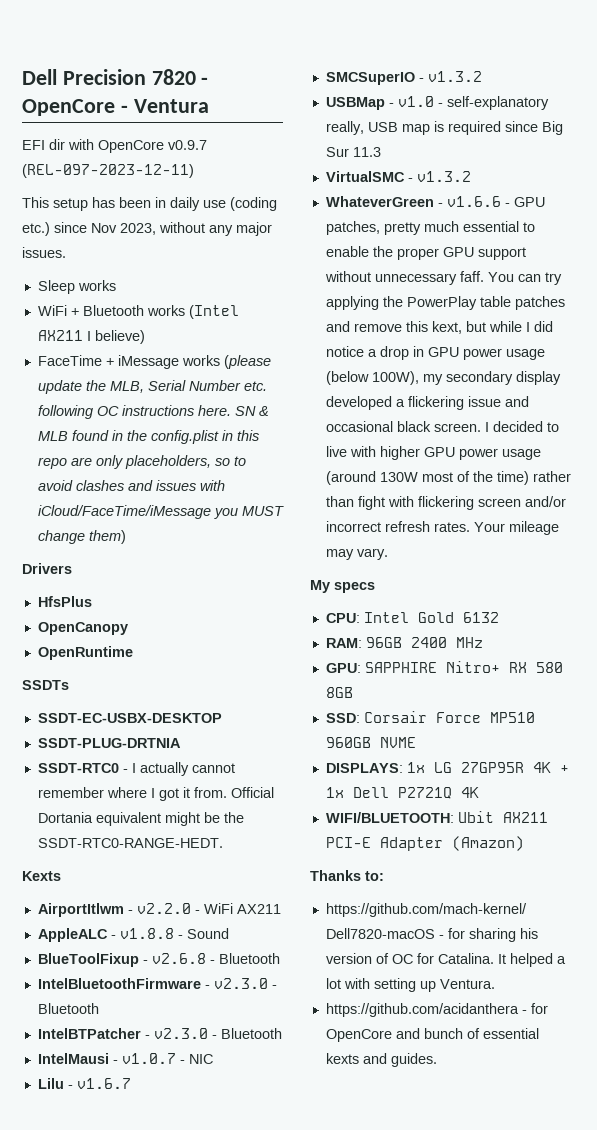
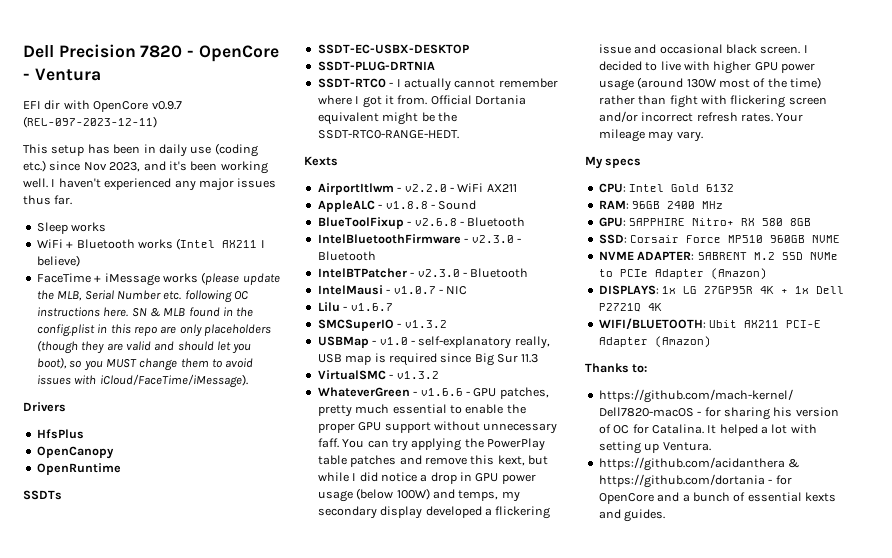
- This setup has been in daily use (coding etc.) since Nov 2023, without any major issues.
+ This setup has been in daily use (coding etc.) since Nov 2023, and it's been working well. I haven't experienced any major issues thus far.
- SN & MLB found in the config.plist in this repo are only placeholders, so to avoid clashes and issues with iCloud/FaceTime/iMessage you MUST change them)
+ SN & MLB found in the config.plist in this repo are only placeholders (though they are valid and should let you boot), so you MUST change them to avoid issues with iCloud/FaceTime/iMessage).
- You can try applying the PowerPlay table patches and remove this kext, but while I did notice a drop in GPU power usage (below 100W), my secondary display developed a flickering issue and occasional black screen.
+ You can try applying the PowerPlay table patches and remove this kext, but while I did notice a drop in GPU power usage (below 100W) and temps, my secondary display developed a flickering issue and occasional black screen.
+ NVME ADAPTER: SABRENT M.2 SSD NVMe to PCIe Adapter (Amazon)
- https://github.com/acidanthera - for OpenCore and bunch of essential kexts and guides.
+ https://github.com/acidanthera & https://github.com/dortania - for OpenCore and a bunch of essential kexts and guides.

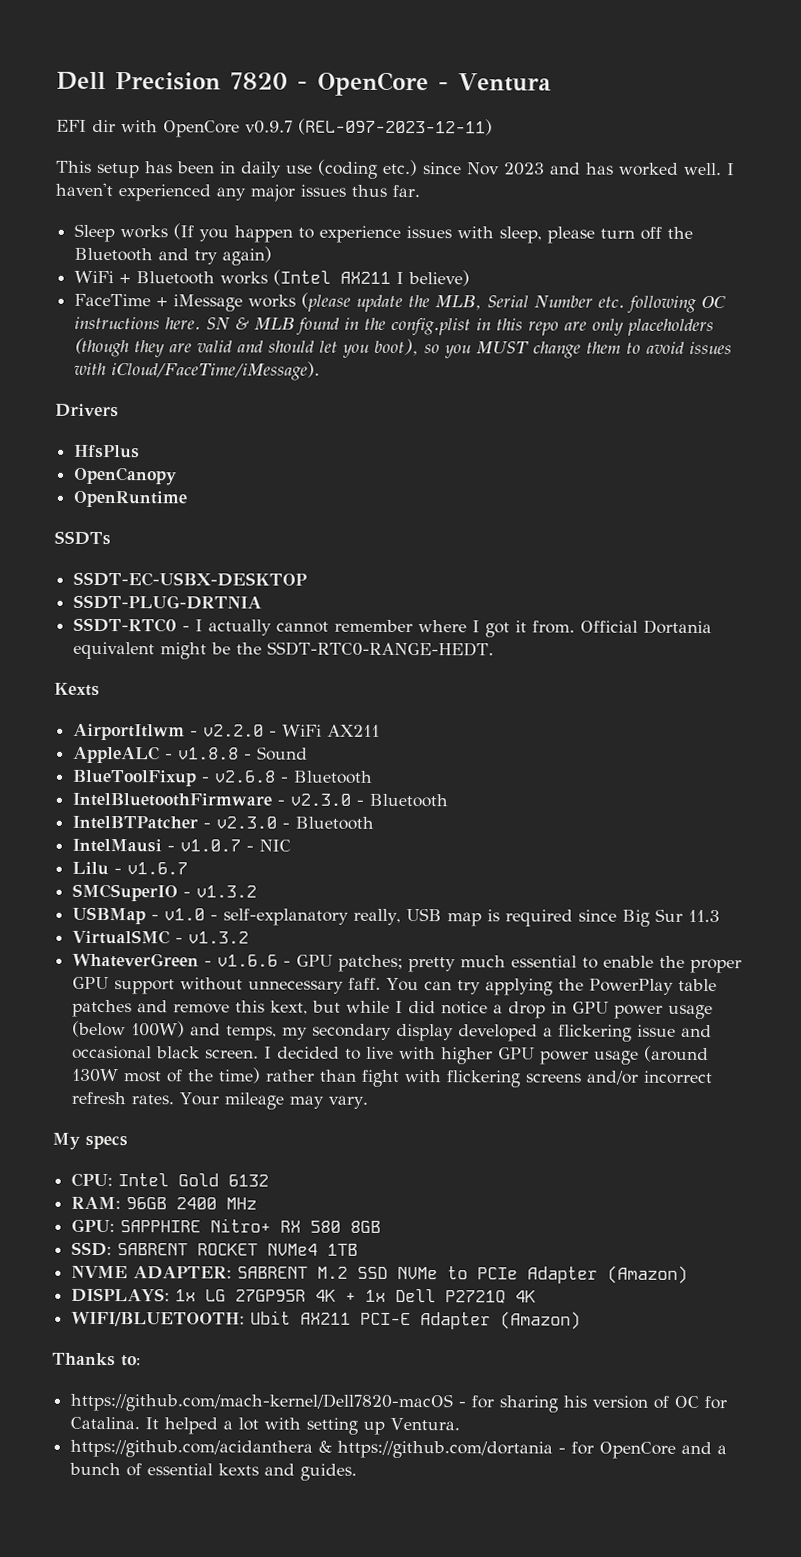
- This setup has been in daily use (coding etc.) since Nov 2023, and it's been working well.
+ This setup has been in daily use (coding etc.) since Nov 2023 and has worked well.
- Sleep works
+ Sleep works (If you happen to experience issues with sleep, please turn off the Bluetooth and try again)
- WhateverGreen - v1.6.6 - GPU patches, pretty much essential to enable the proper GPU support without unnecessary faff.
+ WhateverGreen - v1.6.6 - GPU patches; pretty much essential to enable the proper GPU support without unnecessary faff.
- I decided to live with higher GPU power usage (around 130W most of the time) rather than fight with flickering screen and/or incorrect refresh rates.
+ I decided to live with higher GPU power usage (around 130W most of the time) rather than fight with flickering screens and/or incorrect refresh rates.
- SSD: Corsair Force MP510 960GB NVME
+ SSD: SABRENT ROCKET NVMe4 1TB

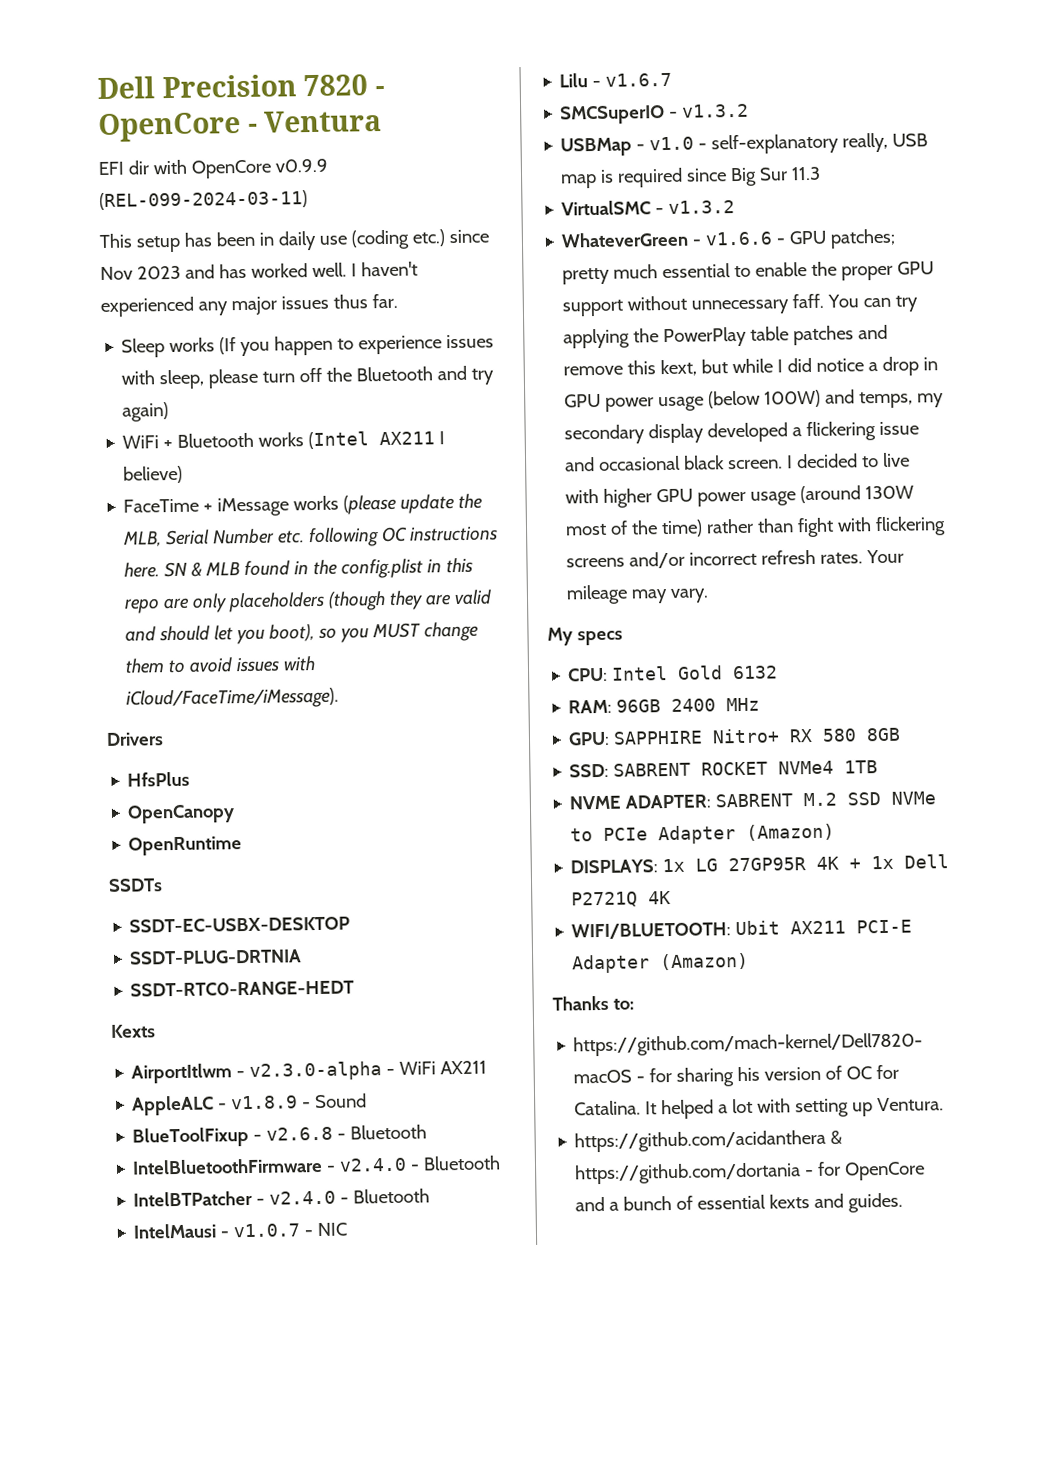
- EFI dir with OpenCore v0.9.7 (REL-097-2023-12-11)
+ EFI dir with OpenCore v0.9.9 (REL-099-2024-03-11)
- SSDT-RTC0 - I actually cannot remember where I got it from. Official Dortania equivalent might be the SSDT-RTC0-RANGE-HEDT.
+ SSDT-RTC0-RANGE-HEDT
- AirportItlwm - v2.2.0 - WiFi AX211
+ AirportItlwm - v2.3.0-alpha - WiFi AX211
- AppleALC - v1.8.8 - Sound
+ AppleALC - v1.8.9 - Sound
- IntelBluetoothFirmware - v2.3.0 - Bluetooth
+ IntelBluetoothFirmware - v2.4.0 - Bluetooth
- IntelBTPatcher - v2.3.0 - Bluetooth
+ IntelBTPatcher - v2.4.0 - Bluetooth

